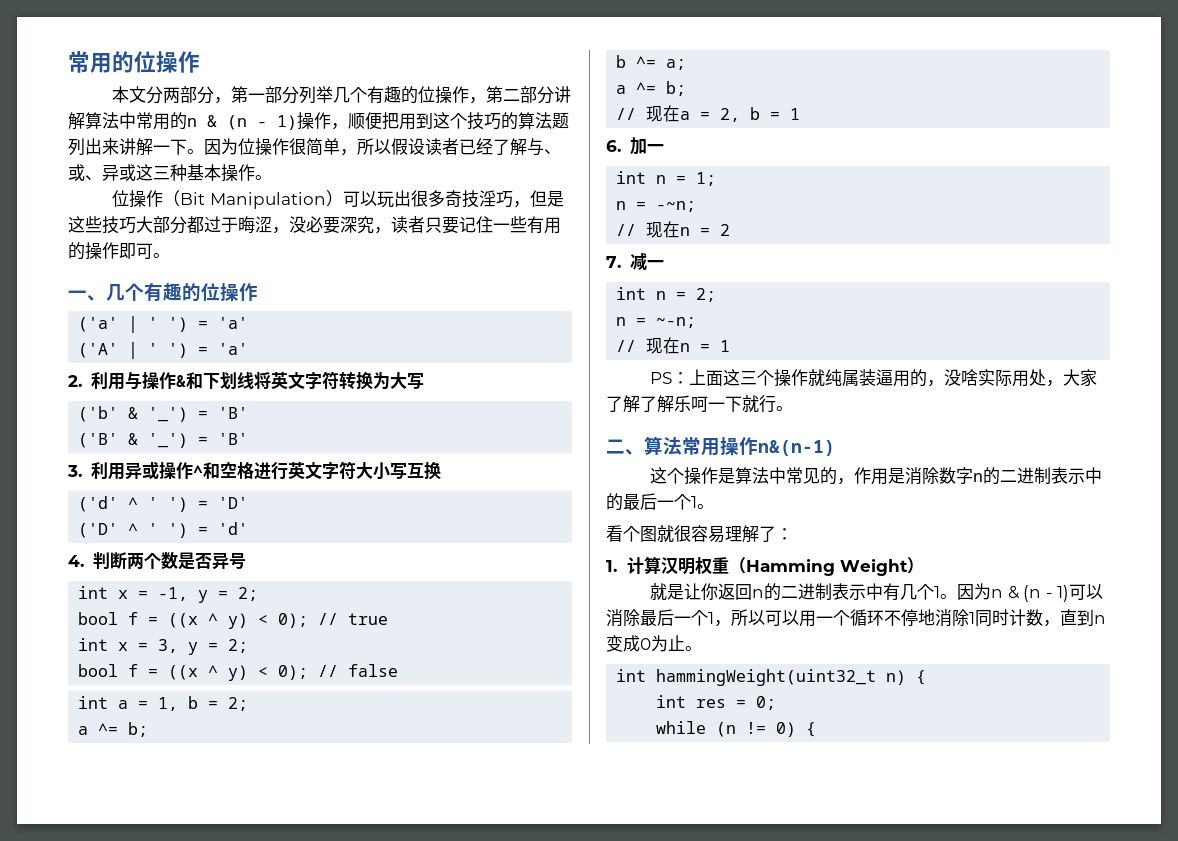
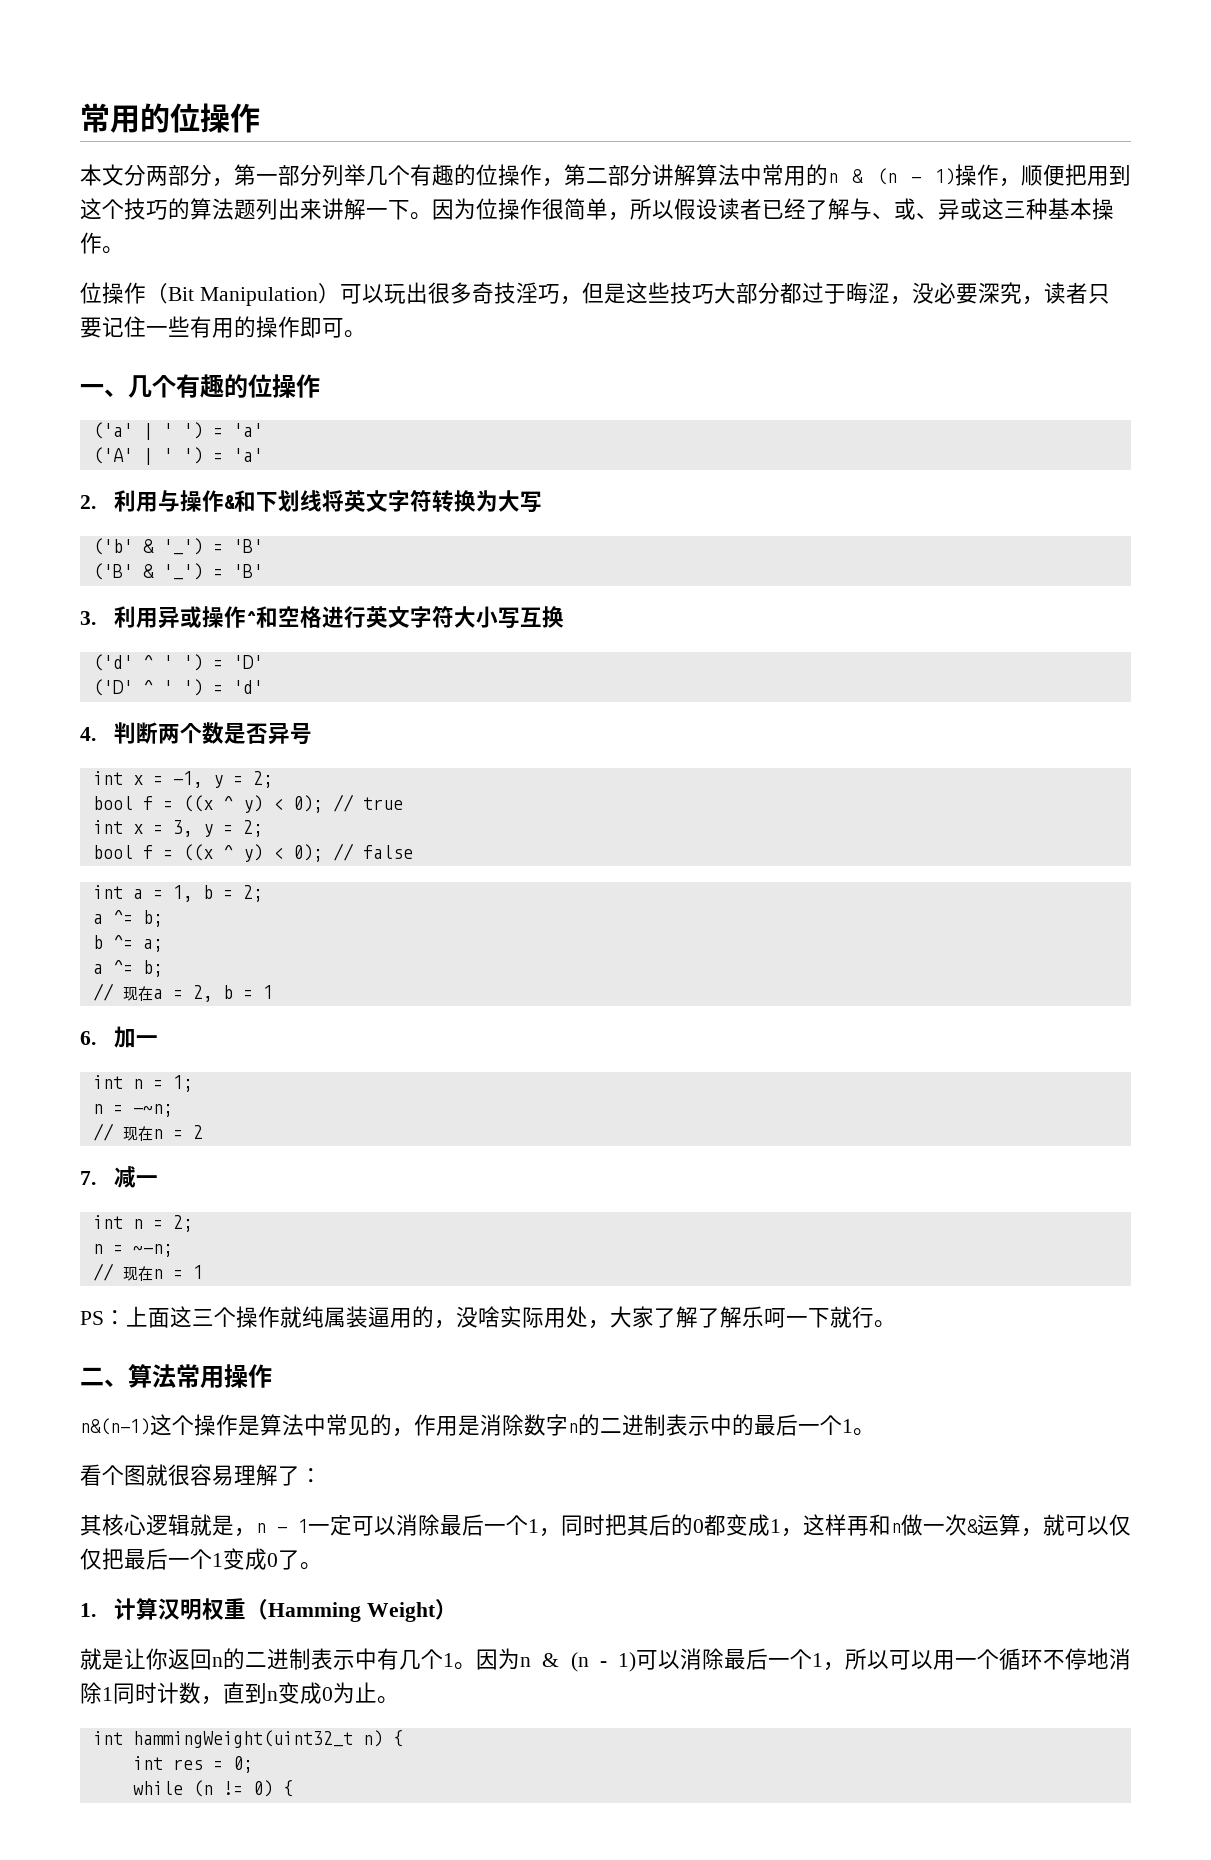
- 二、算法常用操作n&(n-1)
- 这个操作是算法中常见的，作用是消除数字n的二进制表示中的最后一个1。
+ 二、算法常用操作
+ n&(n-1)这个操作是算法中常见的，作用是消除数字n的二进制表示中的最后一个1。
+ 其核心逻辑就是，n - 1一定可以消除最后一个1，同时把其后的0都变成1，这样再和n做一次&运算，就可以仅仅把最后一个1变成0了。

